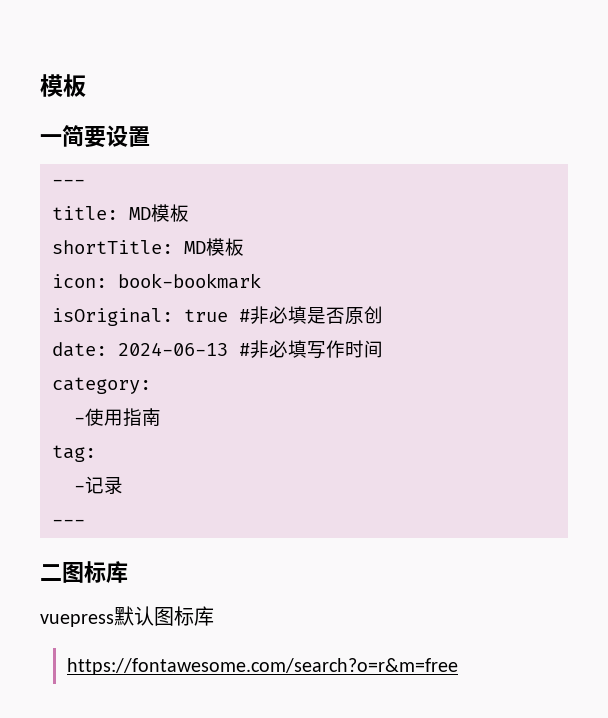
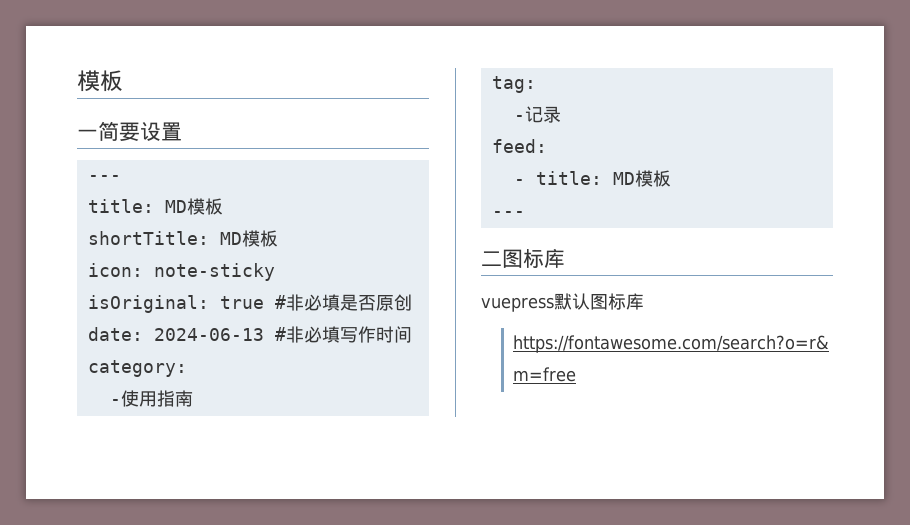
- icon: book-bookmark
+ icon: note-sticky
+ feed:
+ - title: MD模板

